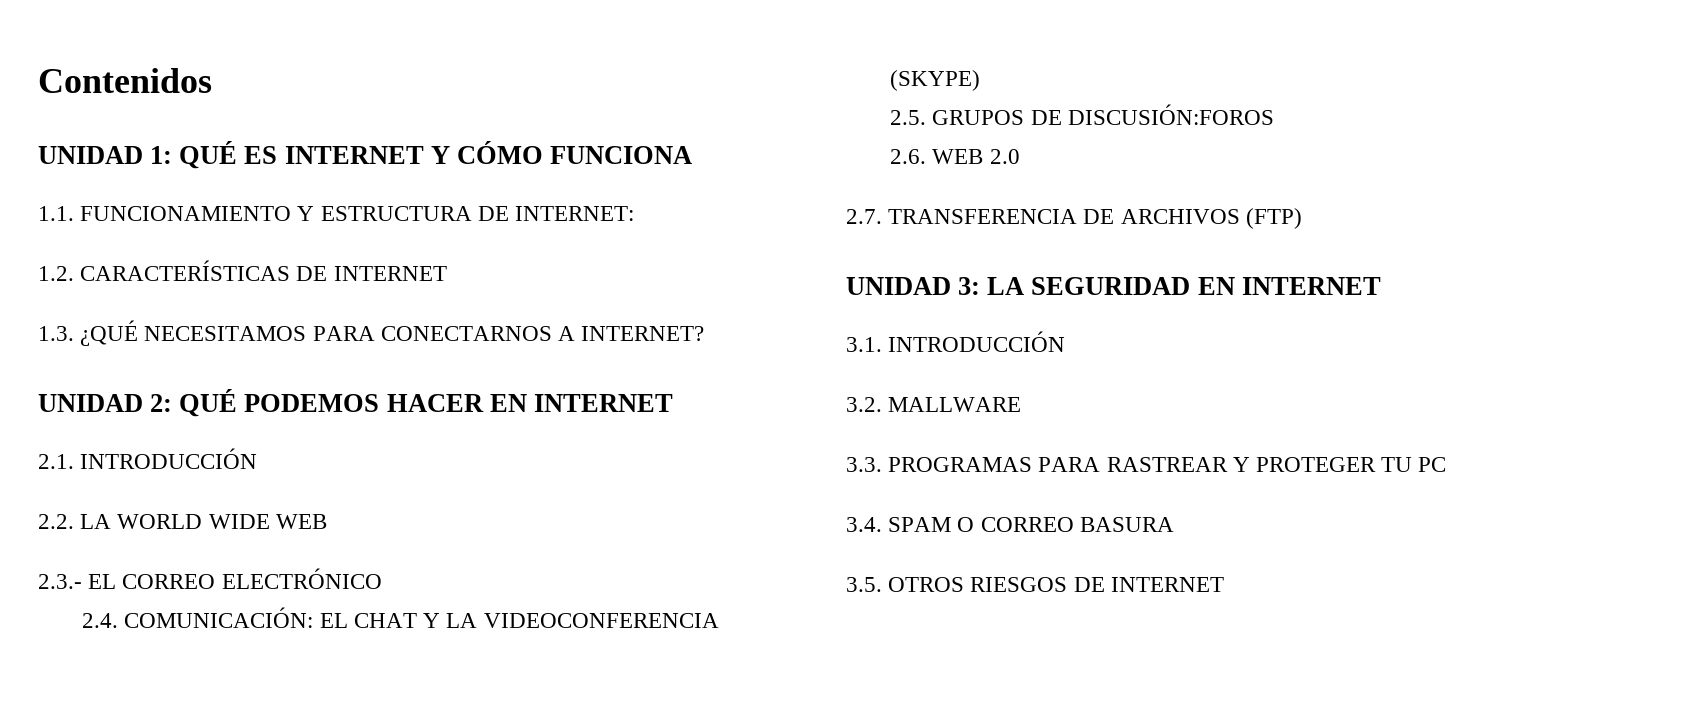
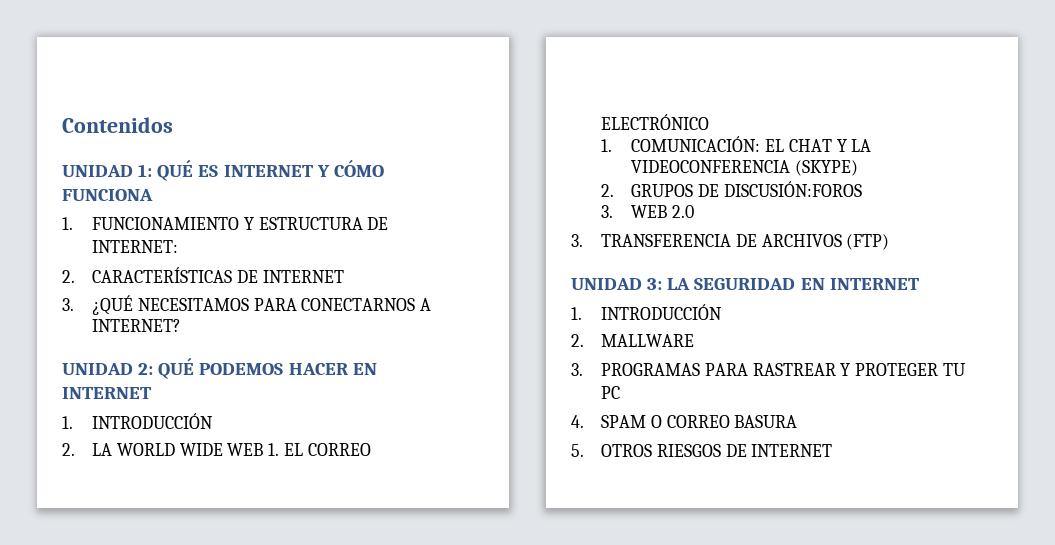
- 1.1. FUNCIONAMIENTO Y ESTRUCTURA DE INTERNET:
+ 1. FUNCIONAMIENTO Y ESTRUCTURA DE INTERNET:
- 1.2. CARACTERÍSTICAS DE INTERNET
+ 2. CARACTERÍSTICAS DE INTERNET
- 1.3. ¿QUÉ NECESITAMOS PARA CONECTARNOS A INTERNET?
+ 3. ¿QUÉ NECESITAMOS PARA CONECTARNOS A INTERNET?
  UNIDAD 2: QUÉ PODEMOS HACER EN INTERNET
- 2.1. INTRODUCCIÓN
- 2.2. LA WORLD WIDE WEB
- 2.3.- EL CORREO ELECTRÓNICO
+ 1. INTRODUCCIÓN
+ 2. LA WORLD WIDE WEB 1. EL CORREO ELECTRÓNICO
- 2.4. COMUNICACIÓN: EL CHAT Y LA VIDEOCONFERENCIA (SKYPE)
+ 1. COMUNICACIÓN: EL CHAT Y LA VIDEOCONFERENCIA (SKYPE)
- 2.5. GRUPOS DE DISCUSIÓN:FOROS
+ 2. GRUPOS DE DISCUSIÓN:FOROS
- 2.6. WEB 2.0
+ 3. WEB 2.0
- 2.7. TRANSFERENCIA DE ARCHIVOS (FTP)
+ 3. TRANSFERENCIA DE ARCHIVOS (FTP)
  UNIDAD 3: LA SEGURIDAD EN INTERNET
- 3.1. INTRODUCCIÓN
- 3.2. MALLWARE
+ 1. INTRODUCCIÓN
+ 2. MALLWARE
- 3.3. PROGRAMAS PARA RASTREAR Y PROTEGER TU PC
+ 3. PROGRAMAS PARA RASTREAR Y PROTEGER TU PC
- 3.4. SPAM O CORREO BASURA
+ 4. SPAM O CORREO BASURA
- 3.5. OTROS RIESGOS DE INTERNET
+ 5. OTROS RIESGOS DE INTERNET

